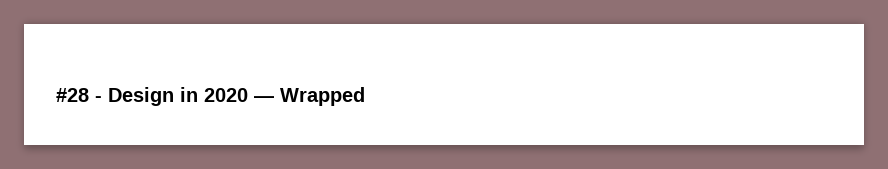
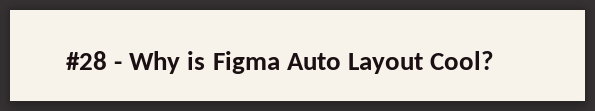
- #28 - Design in 2020 — Wrapped
+ #28 - Why is Figma Auto Layout Cool?

